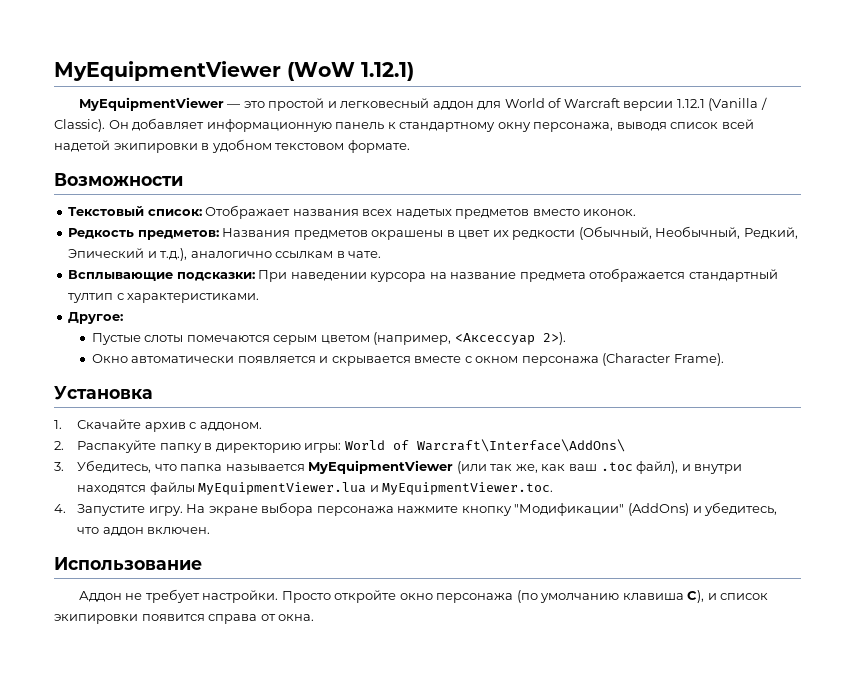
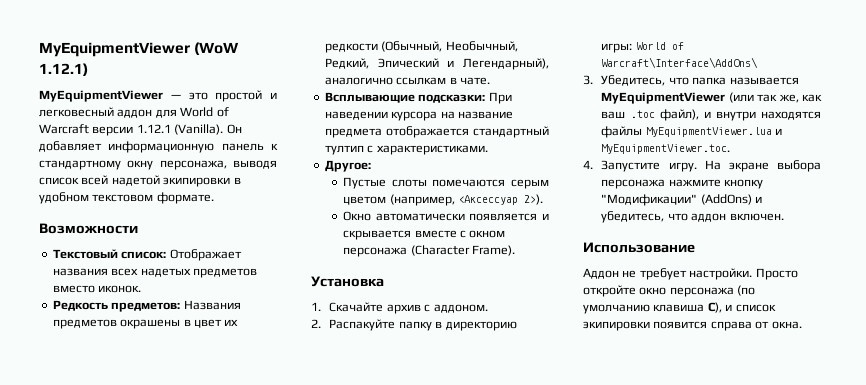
- MyEquipmentViewer — это простой и легковесный аддон для World of Warcraft версии 1.12.1 (Vanilla / Classic).
+ MyEquipmentViewer — это простой и легковесный аддон для World of Warcraft версии 1.12.1 (Vanilla).
- Редкость предметов: Названия предметов окрашены в цвет их редкости (Обычный, Необычный, Редкий, Эпический и т.д.), аналогично ссылкам в чате.
+ Редкость предметов: Названия предметов окрашены в цвет их редкости (Обычный, Необычный, Редкий, Эпический и Легендарный), аналогично ссылкам в чате.

